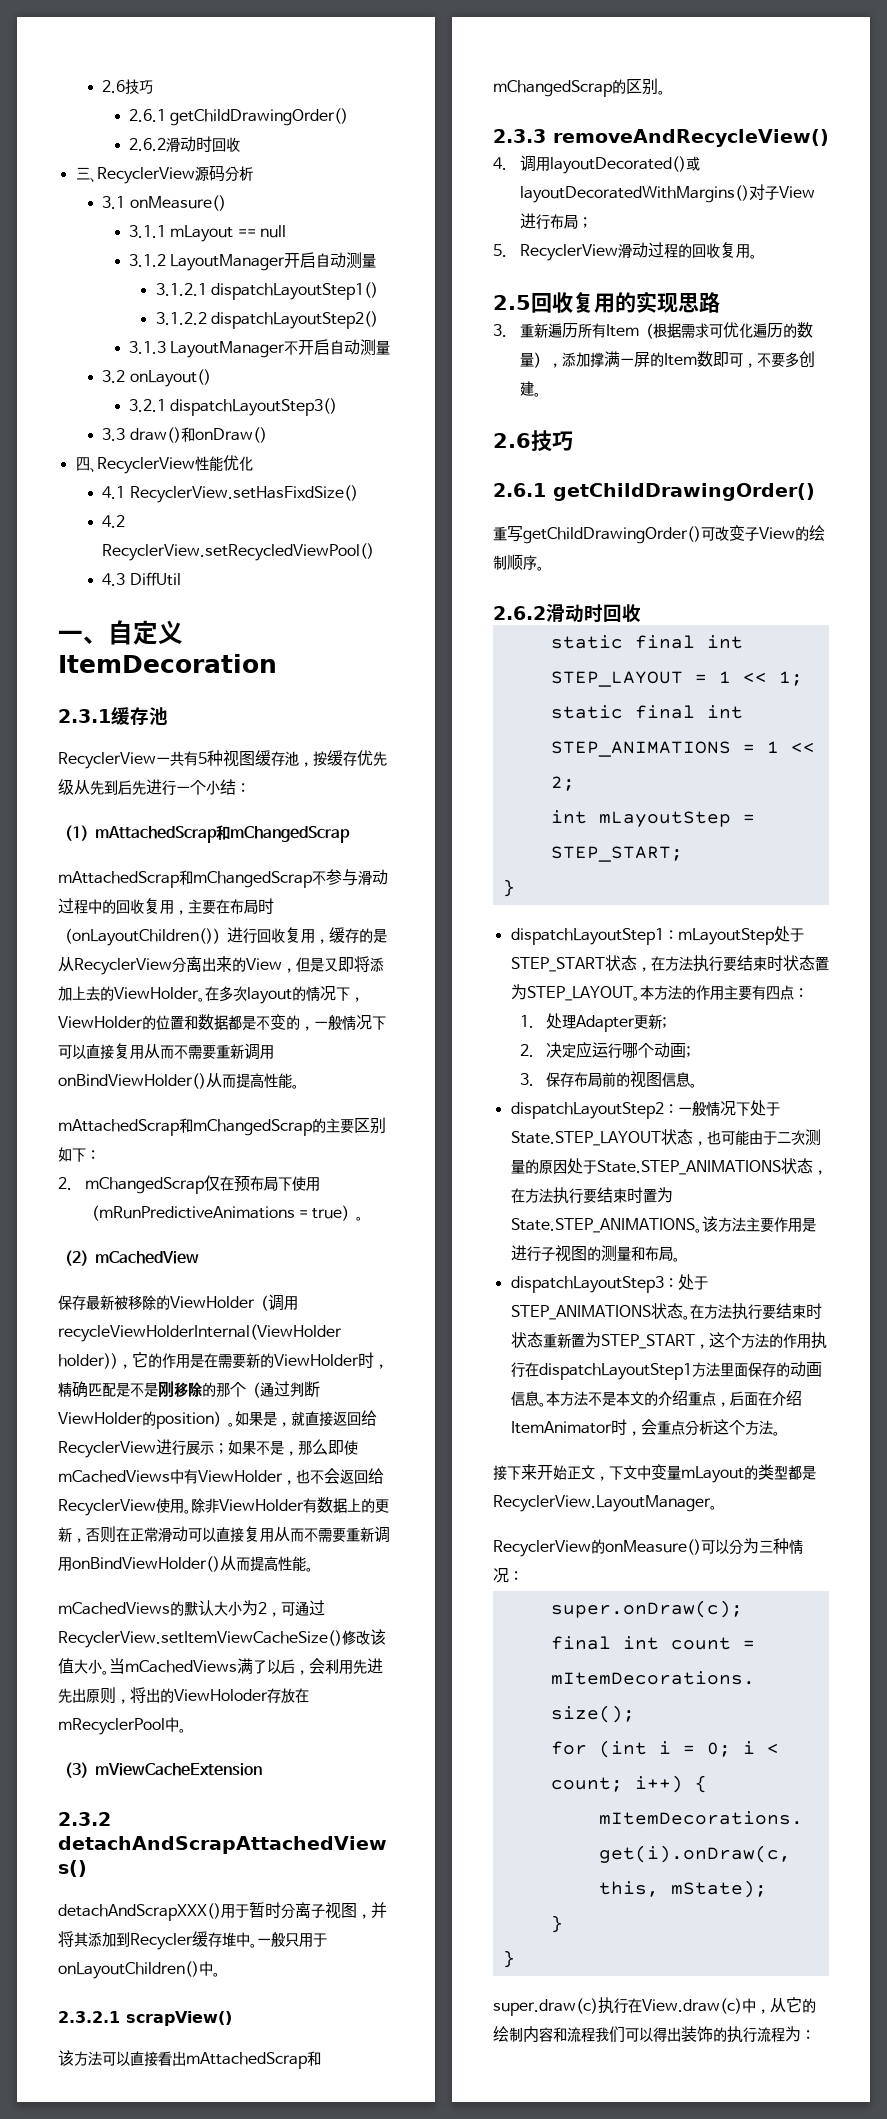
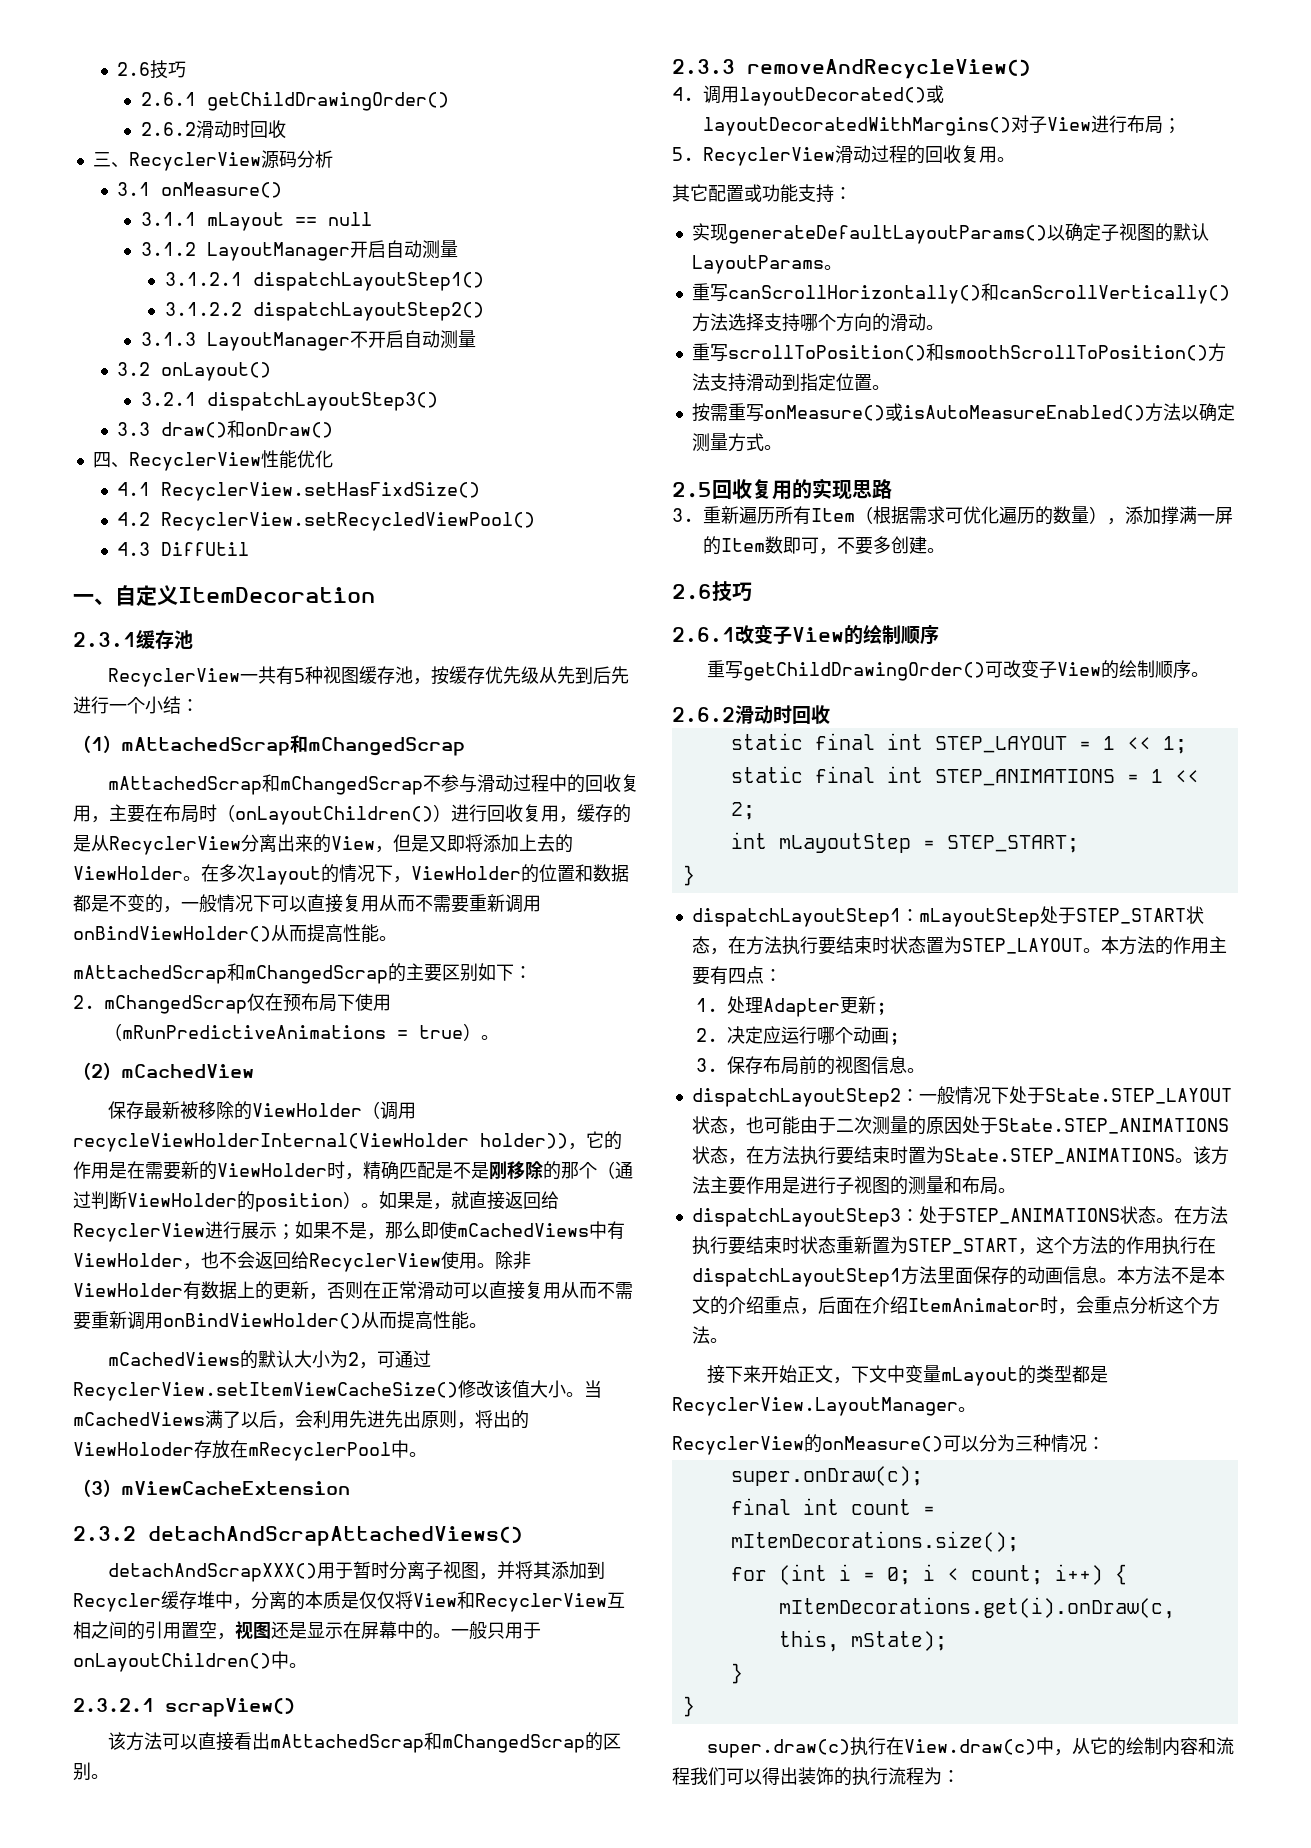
- detachAndScrapXXX()用于暂时分离子视图，并将其添加到Recycler缓存堆中。
+ detachAndScrapXXX()用于暂时分离子视图，并将其添加到Recycler缓存堆中，分离的本质是仅仅将View和RecyclerView互相之间的引用置空，视图还是显示在屏幕中的。
+ 其它配置或功能支持：
+ 实现generateDefaultLayoutParams()以确定子视图的默认LayoutParams。
+ 重写canScrollHorizontally()和canScrollVertically()方法选择支持哪个方向的滑动。
+ 重写scrollToPosition()和smoothScrollToPosition()方法支持滑动到指定位置。
+ 按需重写onMeasure()或isAutoMeasureEnabled()方法以确定测量方式。
  3.重新遍历所有Item（根据需求可优化遍历的数量），添加撑满一屏的Item数即可，不要多创建。
  2.6技巧
- 2.6.1 getChildDrawingOrder()
+ 2.6.1改变子View的绘制顺序

